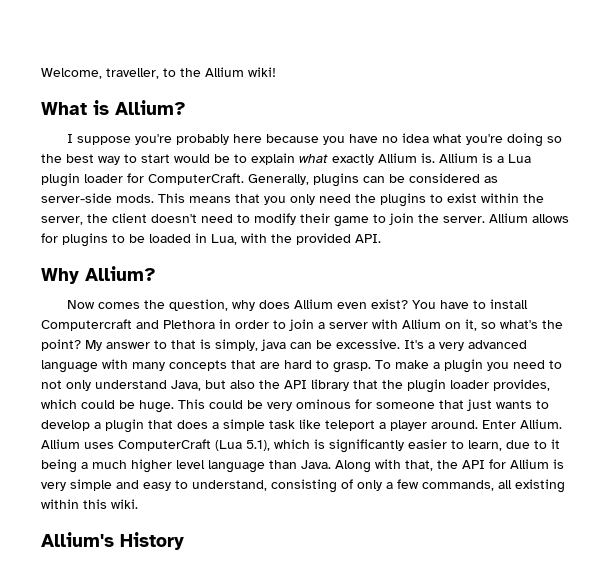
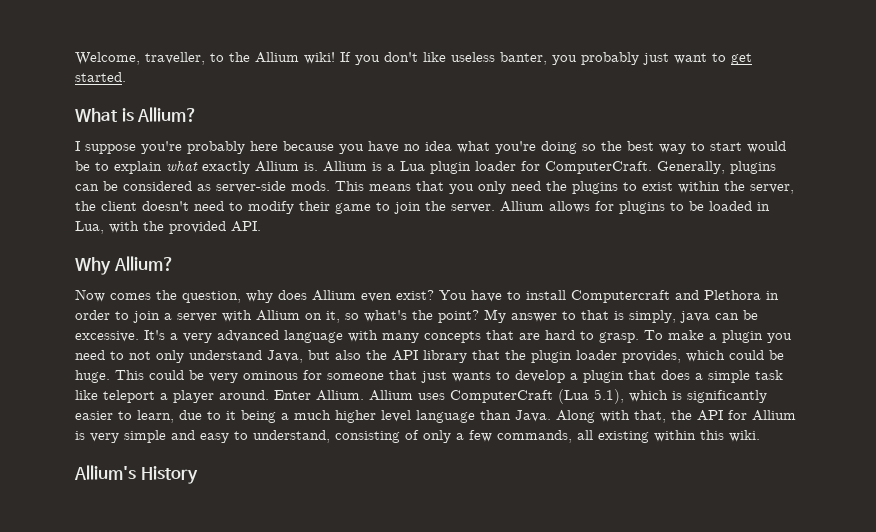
+ If you don't like useless banter, you probably just want to get started.

